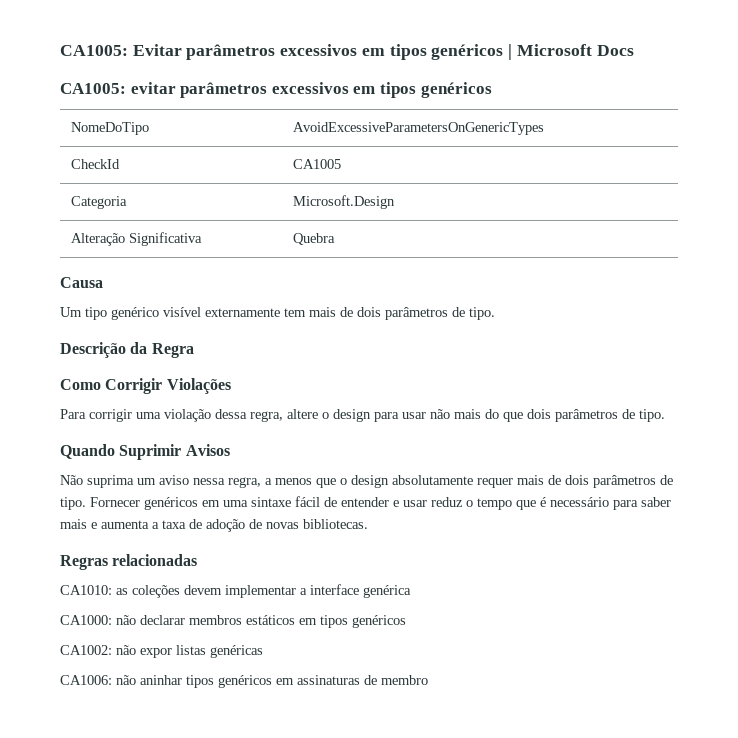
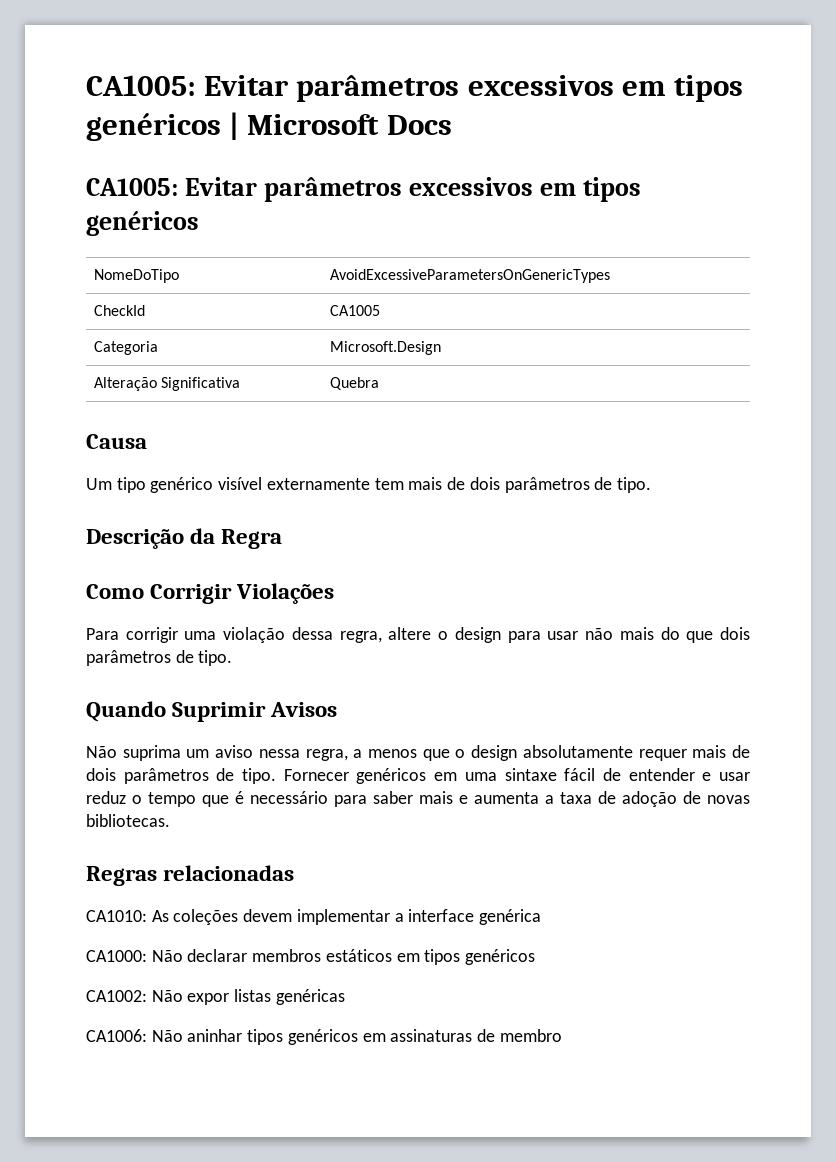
  CA1005: Evitar parâmetros excessivos em tipos genéricos | Microsoft Docs
- CA1005: evitar parâmetros excessivos em tipos genéricos
+ CA1005: Evitar parâmetros excessivos em tipos genéricos
- CA1010: as coleções devem implementar a interface genérica
+ CA1010: As coleções devem implementar a interface genérica
- CA1000: não declarar membros estáticos em tipos genéricos
+ CA1000: Não declarar membros estáticos em tipos genéricos
- CA1002: não expor listas genéricas
+ CA1002: Não expor listas genéricas
- CA1006: não aninhar tipos genéricos em assinaturas de membro
+ CA1006: Não aninhar tipos genéricos em assinaturas de membro

